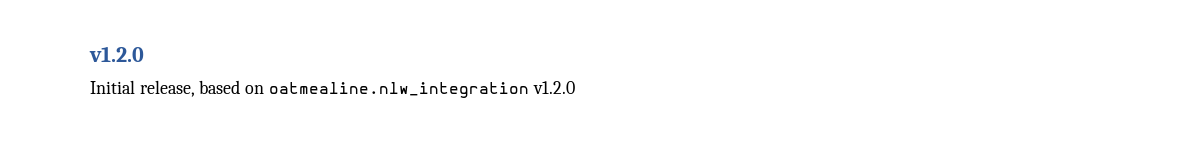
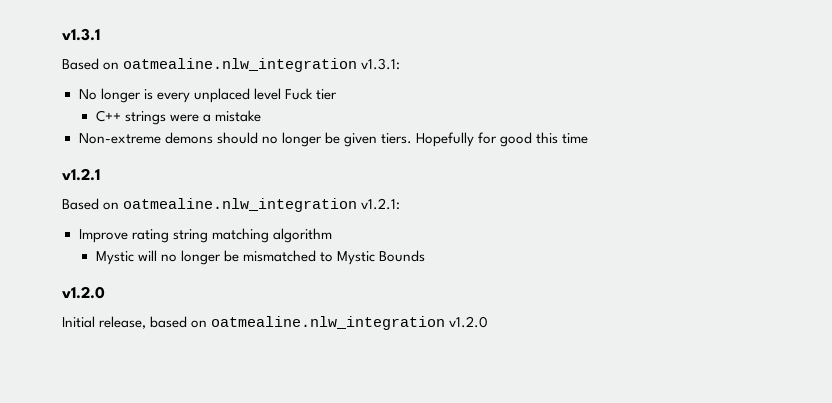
+ v1.3.1
+ Based on oatmealine.nlw_integration v1.3.1:
+ No longer is every unplaced level Fuck tier
+ C++ strings were a mistake
+ Non-extreme demons should no longer be given tiers. Hopefully for good this time
+ v1.2.1
+ Based on oatmealine.nlw_integration v1.2.1:
+ Improve rating string matching algorithm
+ Mystic will no longer be mismatched to Mystic Bounds

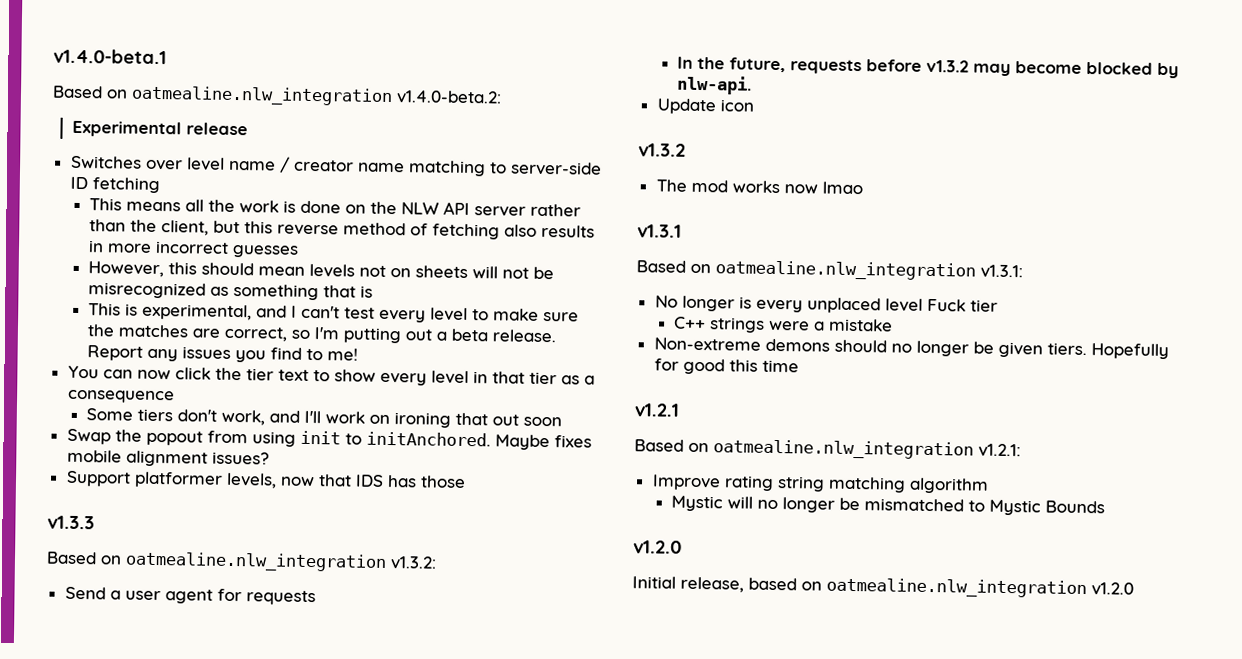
+ v1.4.0-beta.1
+ Based on oatmealine.nlw_integration v1.4.0-beta.2:
+ Experimental release
+ Switches over level name / creator name matching to server-side ID fetching
+ This means all the work is done on the NLW API server rather than the client, but this reverse method of fetching also results in more incorrect guesses
+ However, this should mean levels not on sheets will not be misrecognized as something that is
+ This is experimental, and I can't test every level to make sure the matches are correct, so I'm putting out a beta release. Report any issues you find to me!
+ You can now click the tier text to show every level in that tier as a consequence
+ Some tiers don't work, and I'll work on ironing that out soon
+ Swap the popout from using init to initAnchored. Maybe fixes mobile alignment issues?
+ Support platformer levels, now that IDS has those
+ v1.3.3
+ Based on oatmealine.nlw_integration v1.3.2:
+ Send a user agent for requests
+ In the future, requests before v1.3.2 may become blocked by nlw-api.
+ Update icon
+ v1.3.2
+ The mod works now lmao

